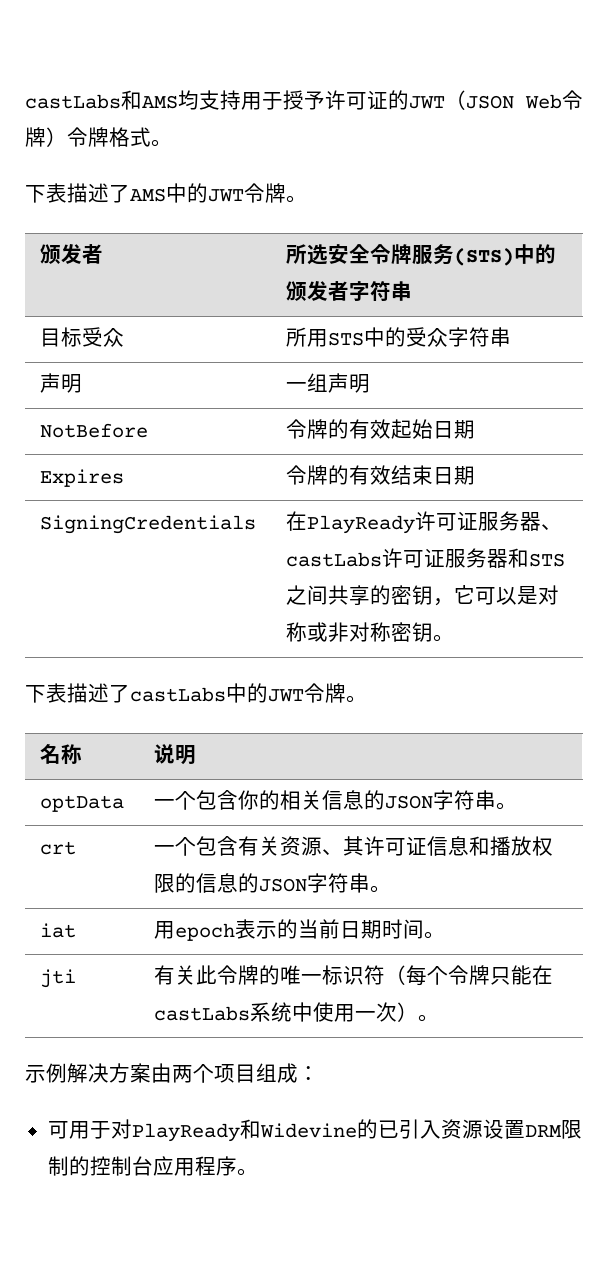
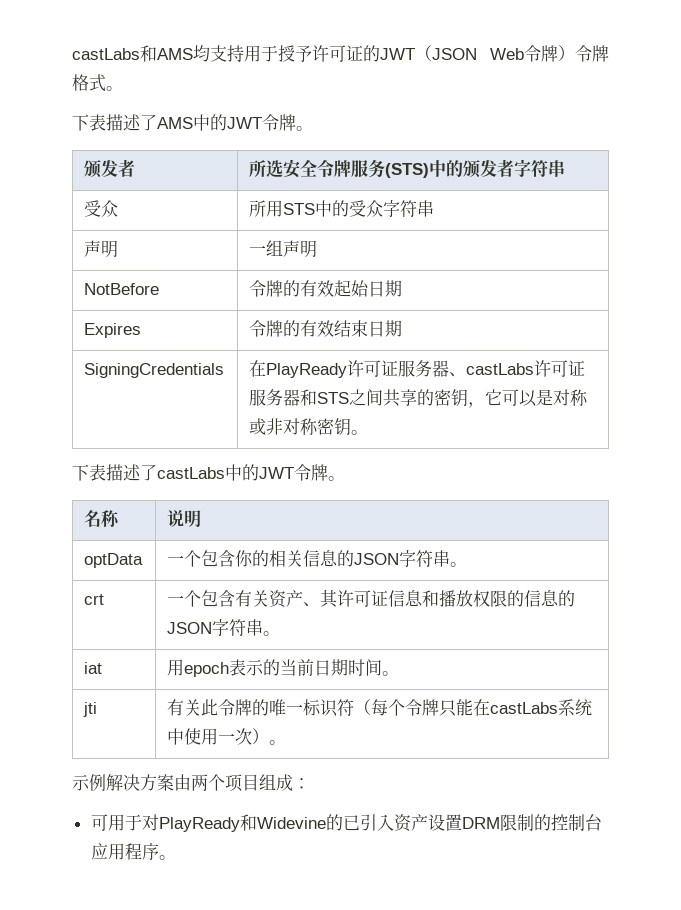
- 目标受众 | 所用STS中的受众字符串
+ 受众 | 所用STS中的受众字符串
- crt | 一个包含有关资源、其许可证信息和播放权限的信息的JSON字符串。
+ crt | 一个包含有关资产、其许可证信息和播放权限的信息的JSON字符串。
- 可用于对PlayReady和Widevine的已引入资源设置DRM限制的控制台应用程序。
+ 可用于对PlayReady和Widevine的已引入资产设置DRM限制的控制台应用程序。

